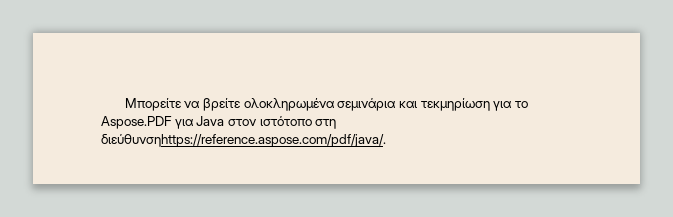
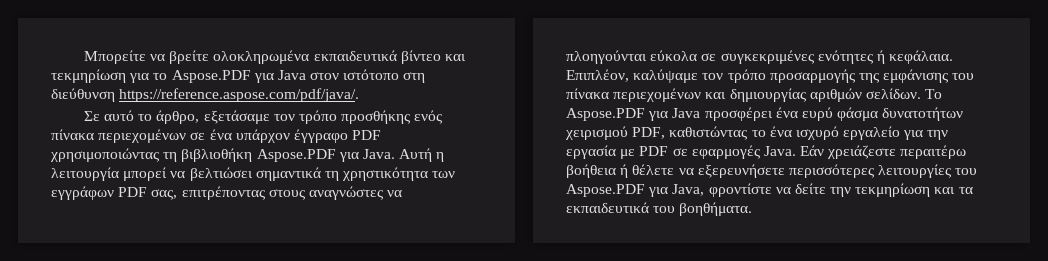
- Μπορείτε να βρείτε ολοκληρωμένα σεμινάρια και τεκμηρίωση για το Aspose.PDF για Java στον ιστότοπο στη διεύθυνσηhttps://reference.aspose.com/pdf/java/.
+ Μπορείτε να βρείτε ολοκληρωμένα εκπαιδευτικά βίντεο και τεκμηρίωση για το Aspose.PDF για Java στον ιστότοπο στη διεύθυνση https://reference.aspose.com/pdf/java/.
+ Σε αυτό το άρθρο, εξετάσαμε τον τρόπο προσθήκης ενός πίνακα περιεχομένων σε ένα υπάρχον έγγραφο PDF χρησιμοποιώντας τη βιβλιοθήκη Aspose.PDF για Java. Αυτή η λειτουργία μπορεί να βελτιώσει σημαντικά τη χρηστικότητα των εγγράφων PDF σας, επιτρέποντας στους αναγνώστες να πλοηγούνται εύκολα σε συγκεκριμένες ενότητες ή κεφάλαια. Επιπλέον, καλύψαμε τον τρόπο προσαρμογής της εμφάνισης του πίνακα περιεχομένων και δημιουργίας αριθμών σελίδων. Το Aspose.PDF για Java προσφέρει ένα ευρύ φάσμα δυνατοτήτων χειρισμού PDF, καθιστώντας το ένα ισχυρό εργαλείο για την εργασία με PDF σε εφαρμογές Java. Εάν χρειάζεστε περαιτέρω βοήθεια ή θέλετε να εξερευνήσετε περισσότερες λειτουργίες του Aspose.PDF για Java, φροντίστε να δείτε την τεκμηρίωση και τα εκπαιδευτικά του βοηθήματα.

